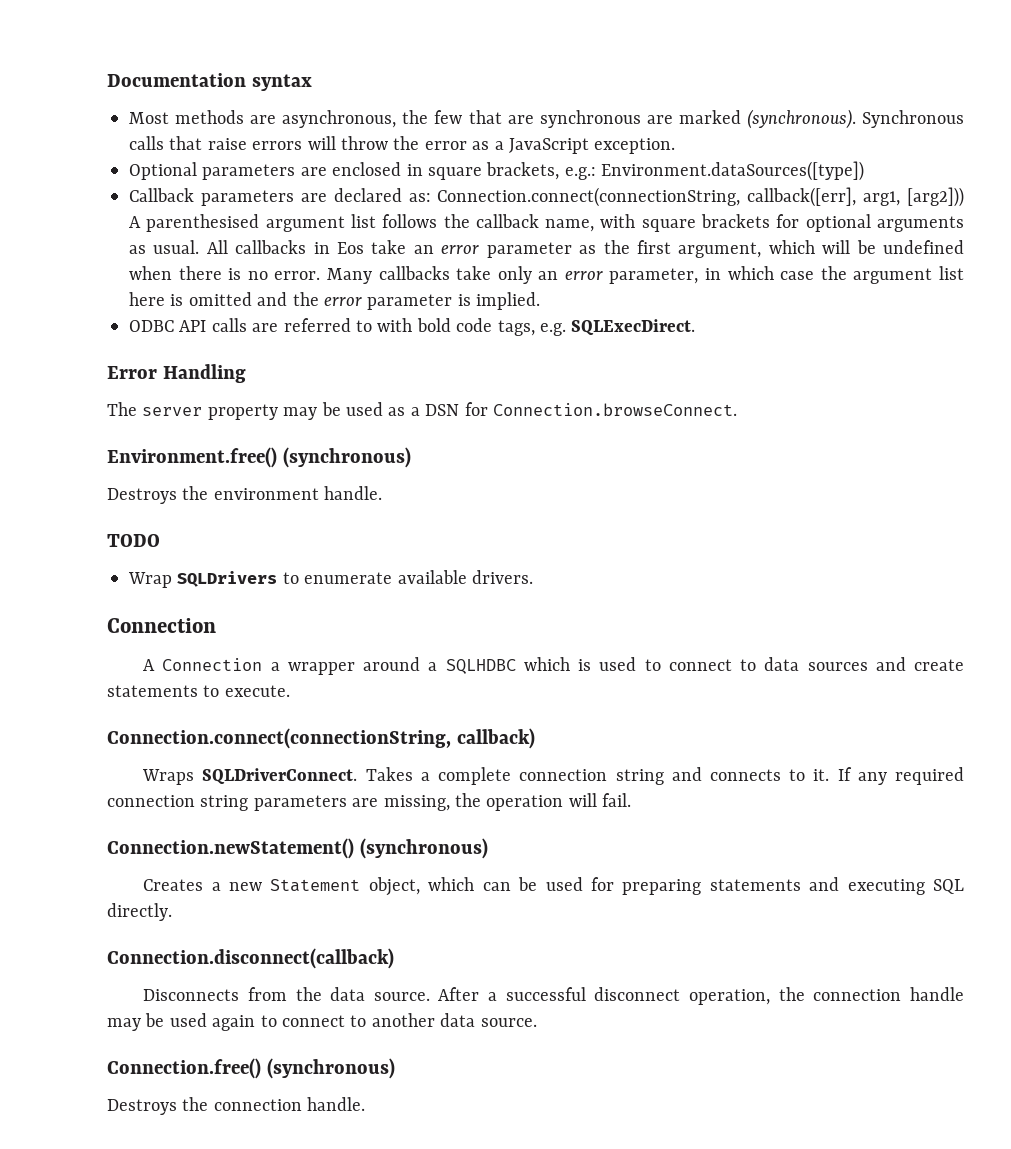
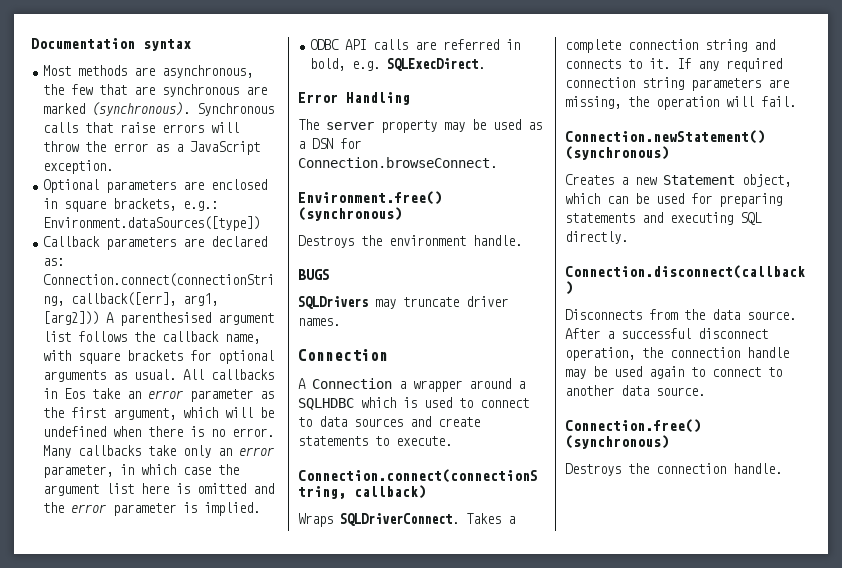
- ODBC API calls are referred to with bold code tags, e.g. SQLExecDirect.
+ ODBC API calls are referred in bold, e.g. SQLExecDirect.
- TODO
- Wrap SQLDrivers to enumerate available drivers.
+ BUGS
+ SQLDrivers may truncate driver names.

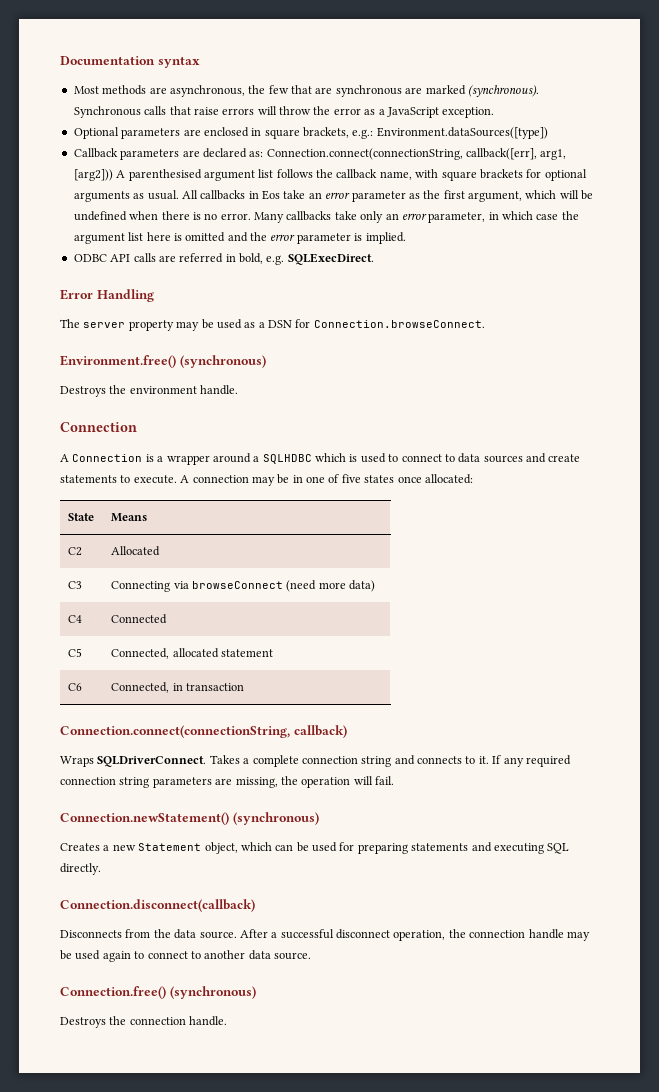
- BUGS
- SQLDrivers may truncate driver names.
- A Connection a wrapper around a SQLHDBC which is used to connect to data sources and create statements to execute.
+ A Connection is a wrapper around a SQLHDBC which is used to connect to data sources and create statements to execute. A connection may be in one of five states once allocated:
+ State | Means
+ C2 | Allocated
+ C3 | Connecting via browseConnect (need more data)
+ C4 | Connected
+ C5 | Connected, allocated statement
+ C6 | Connected, in transaction

